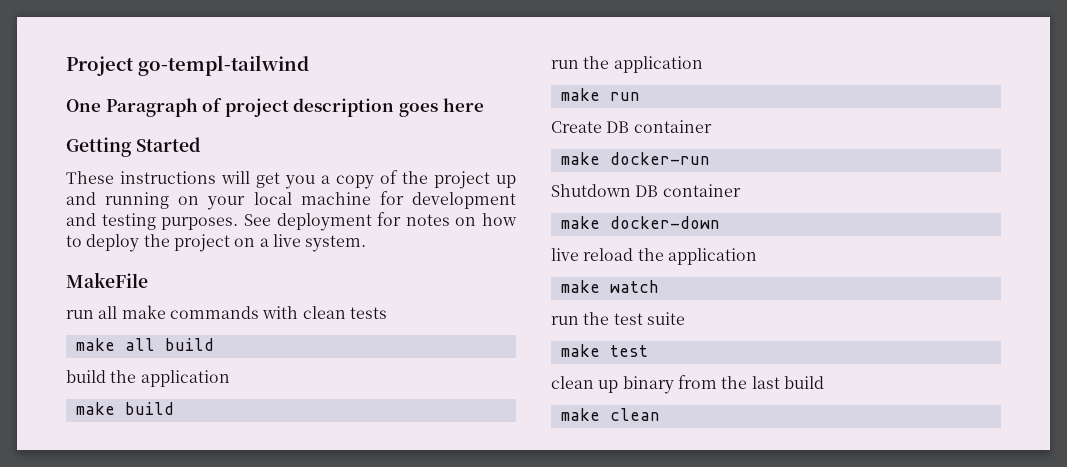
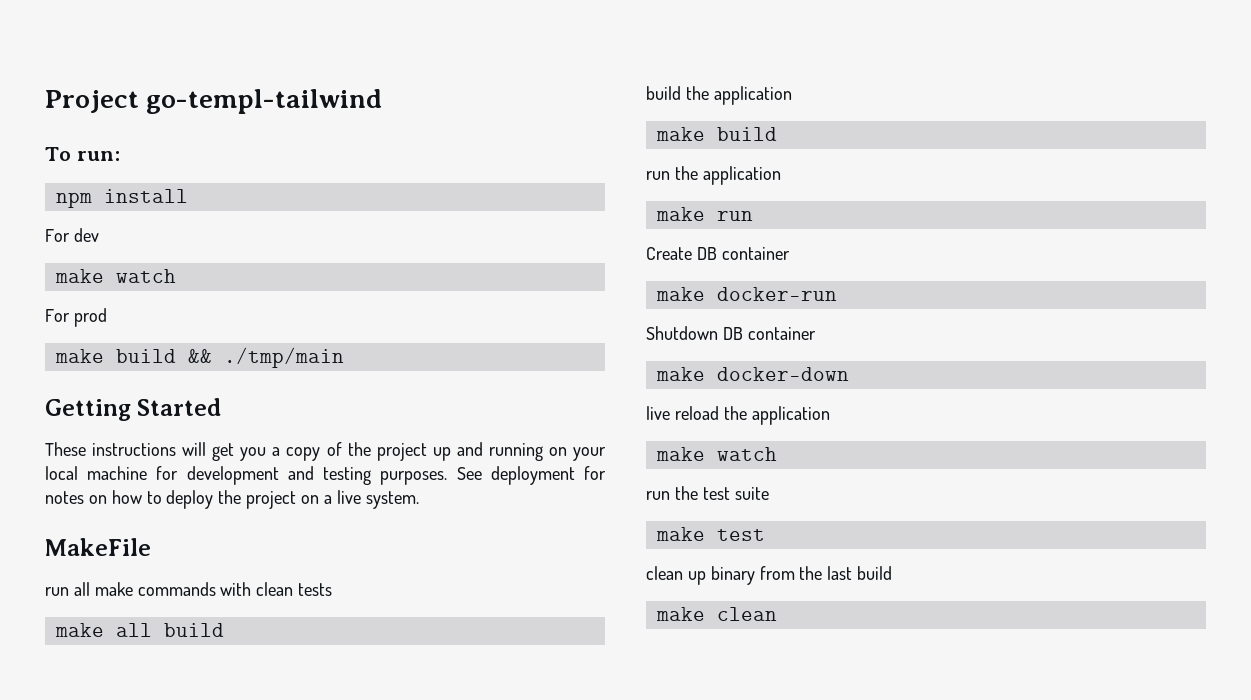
- One Paragraph of project description goes here
+ To run:
+ npm install
+ For dev
+ make watch
+ For prod
+ make build && ./tmp/main

